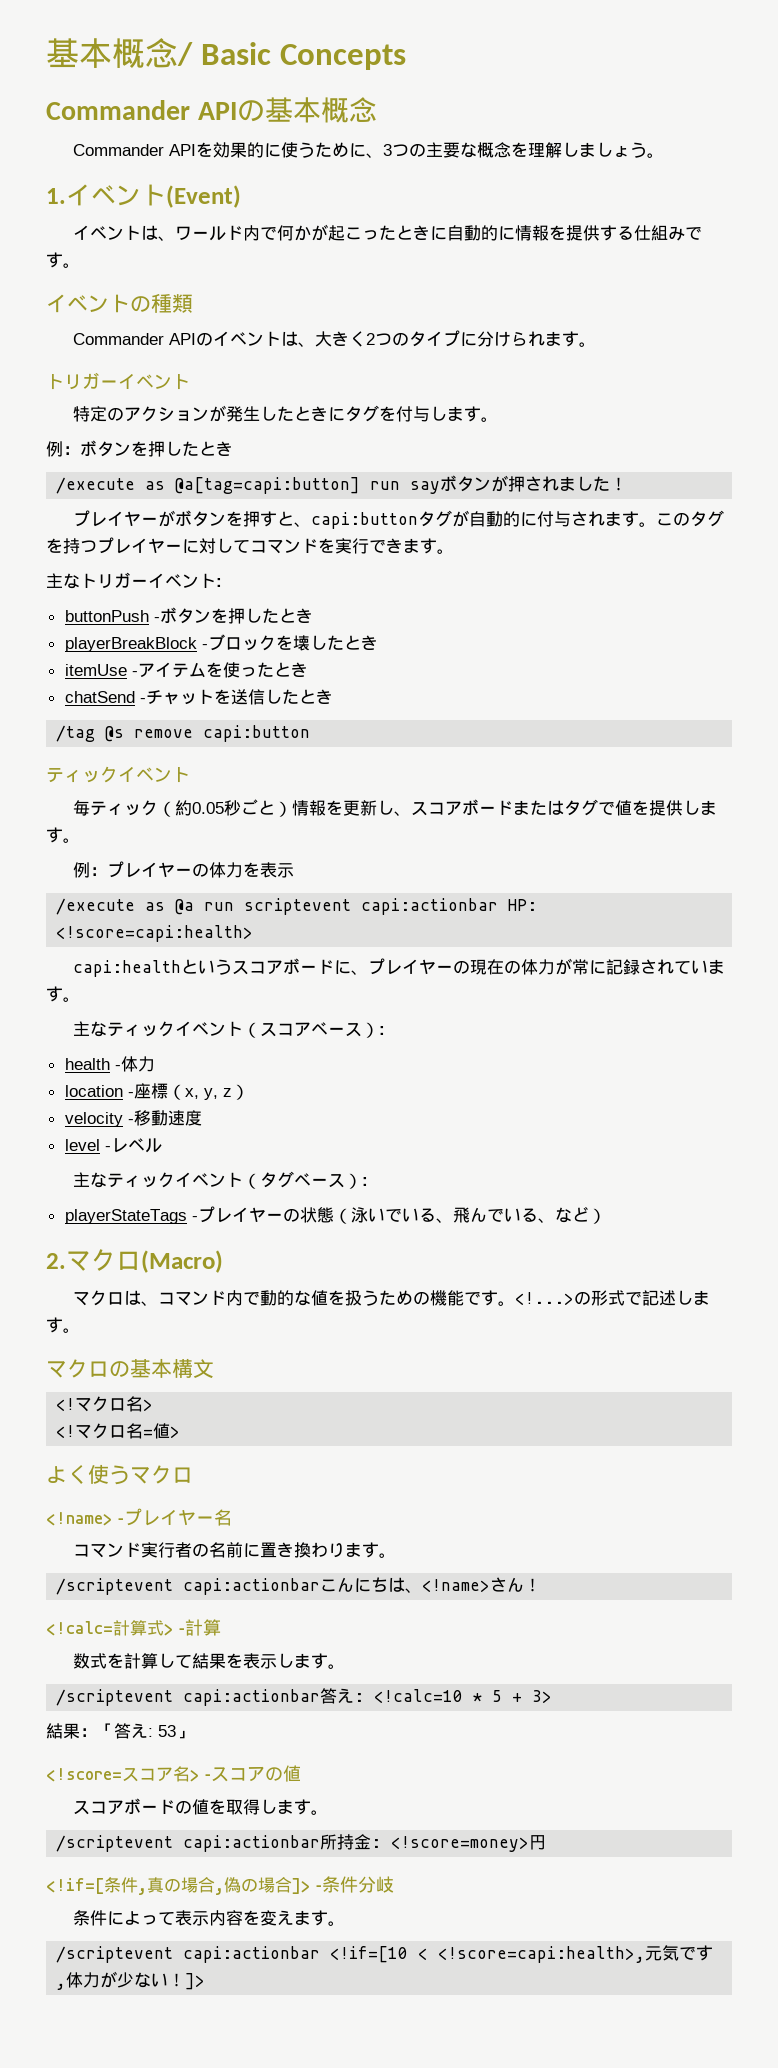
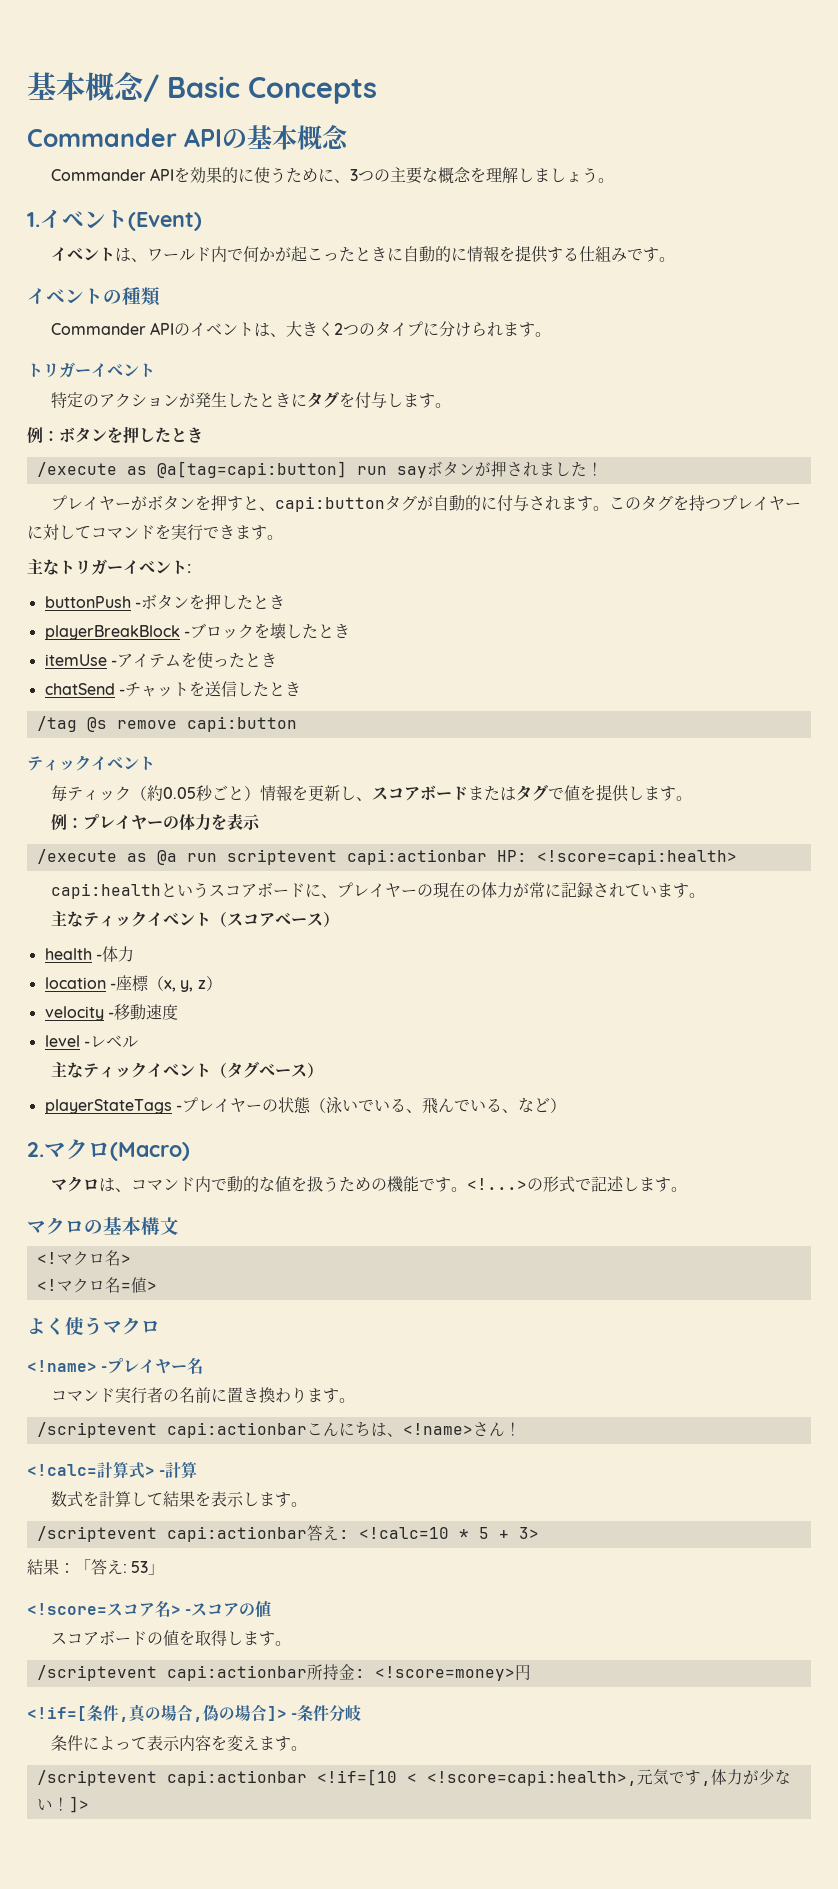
- 主なティックイベント（スコアベース）:
+ 主なティックイベント（スコアベース）
- 主なティックイベント（タグベース）:
+ 主なティックイベント（タグベース）

